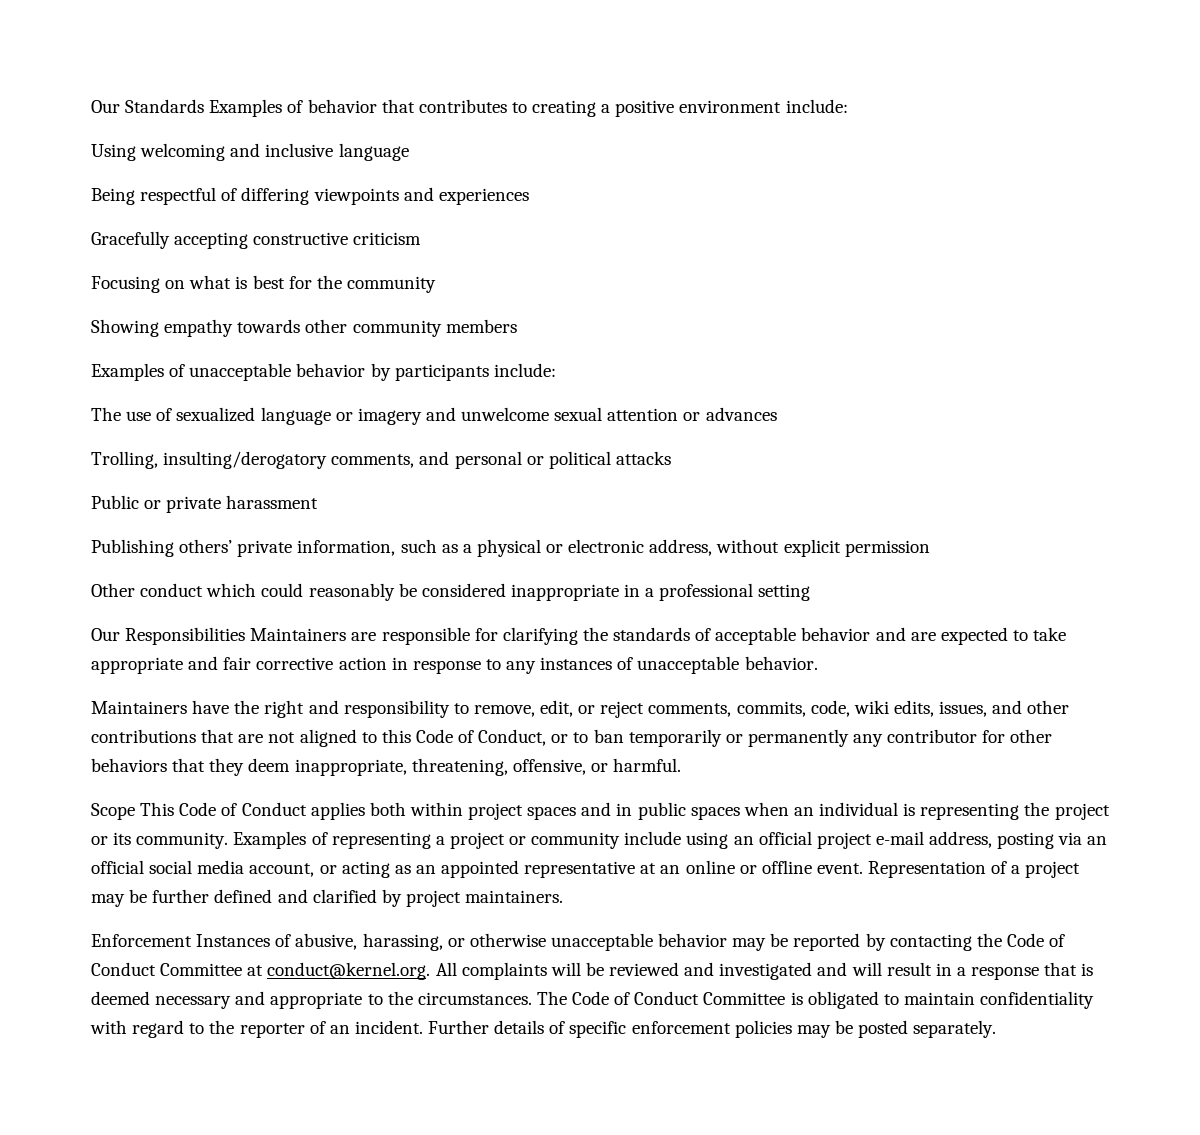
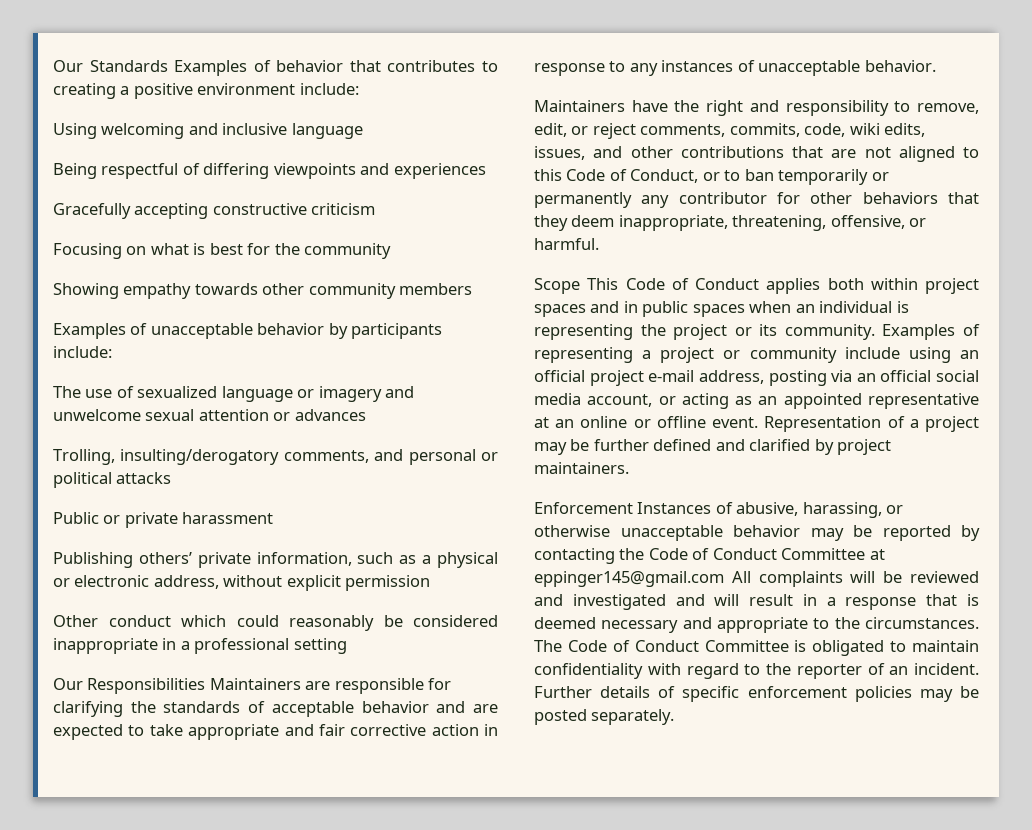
- Enforcement Instances of abusive, harassing, or otherwise unacceptable behavior may be reported by contacting the Code of Conduct Committee at conduct@kernel.org. All complaints will be reviewed and investigated and will result in a response that is deemed necessary and appropriate to the circumstances.
+ Enforcement Instances of abusive, harassing, or otherwise unacceptable behavior may be reported by contacting the Code of Conduct Committee at eppinger145@gmail.com All complaints will be reviewed and investigated and will result in a response that is deemed necessary and appropriate to the circumstances.

